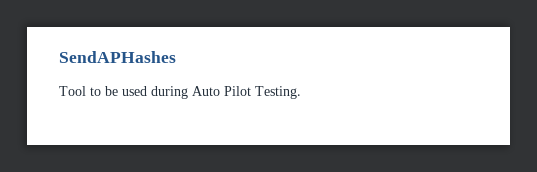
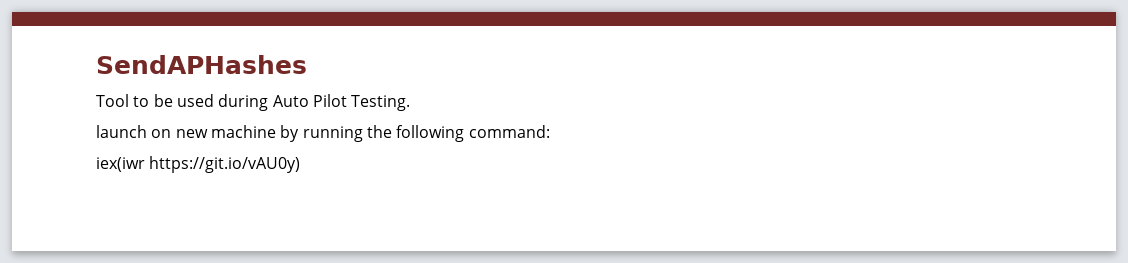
+ launch on new machine by running the following command:
+ iex(iwr https://git.io/vAU0y)

